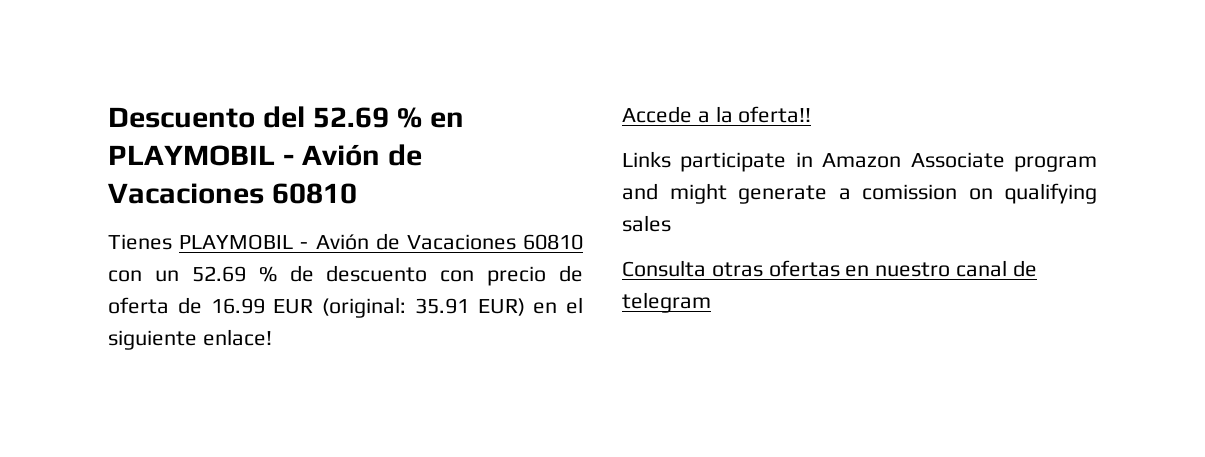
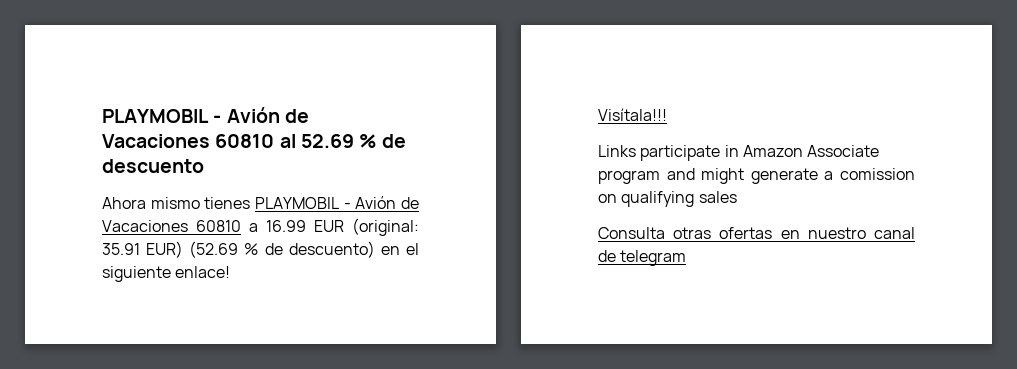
- Descuento del 52.69 % en PLAYMOBIL - Avión de Vacaciones 60810
- Tienes PLAYMOBIL - Avión de Vacaciones 60810 con un 52.69 % de descuento con precio de oferta de 16.99 EUR (original: 35.91 EUR) en el siguiente enlace!
+ PLAYMOBIL - Avión de Vacaciones 60810 al 52.69 % de descuento
+ Ahora mismo tienes PLAYMOBIL - Avión de Vacaciones 60810 a 16.99 EUR (original: 35.91 EUR) (52.69 % de descuento) en el siguiente enlace!
- Accede a la oferta!!
+ Visítala!!!

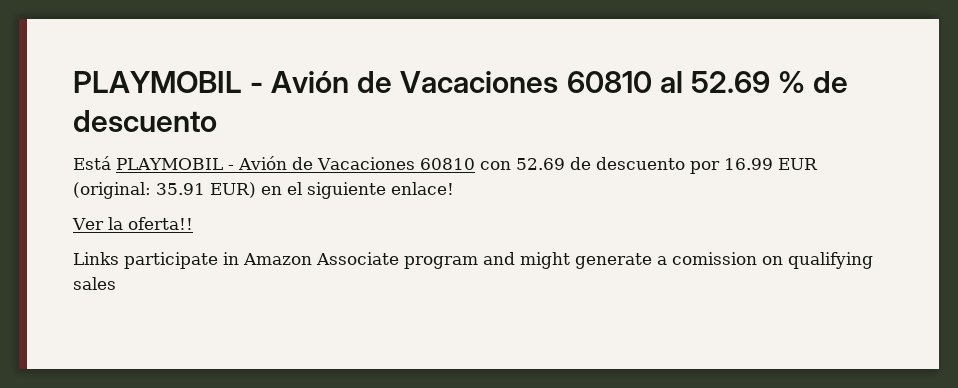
- Ahora mismo tienes PLAYMOBIL - Avión de Vacaciones 60810 a 16.99 EUR (original: 35.91 EUR) (52.69 % de descuento) en el siguiente enlace!
+ Está PLAYMOBIL - Avión de Vacaciones 60810 con 52.69 de descuento por 16.99 EUR (original: 35.91 EUR) en el siguiente enlace!
- Visítala!!!
+ Ver la oferta!!
- Consulta otras ofertas en nuestro canal de telegram

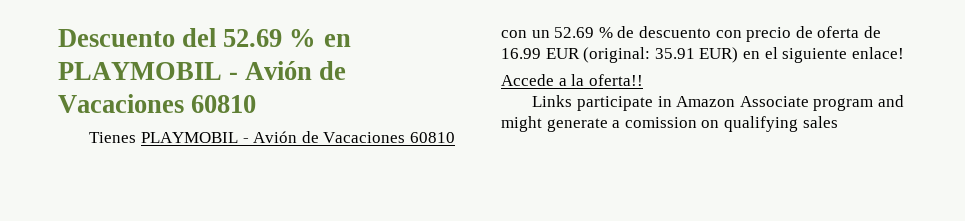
- PLAYMOBIL - Avión de Vacaciones 60810 al 52.69 % de descuento
- Está PLAYMOBIL - Avión de Vacaciones 60810 con 52.69 de descuento por 16.99 EUR (original: 35.91 EUR) en el siguiente enlace!
+ Descuento del 52.69 % en PLAYMOBIL - Avión de Vacaciones 60810
+ Tienes PLAYMOBIL - Avión de Vacaciones 60810 con un 52.69 % de descuento con precio de oferta de 16.99 EUR (original: 35.91 EUR) en el siguiente enlace!
- Ver la oferta!!
+ Accede a la oferta!!

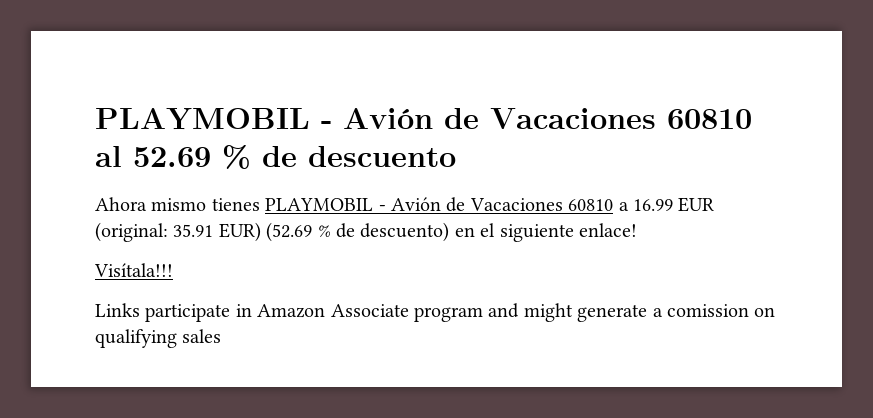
- Descuento del 52.69 % en PLAYMOBIL - Avión de Vacaciones 60810
- Tienes PLAYMOBIL - Avión de Vacaciones 60810 con un 52.69 % de descuento con precio de oferta de 16.99 EUR (original: 35.91 EUR) en el siguiente enlace!
+ PLAYMOBIL - Avión de Vacaciones 60810 al 52.69 % de descuento
+ Ahora mismo tienes PLAYMOBIL - Avión de Vacaciones 60810 a 16.99 EUR (original: 35.91 EUR) (52.69 % de descuento) en el siguiente enlace!
- Accede a la oferta!!
+ Visítala!!!

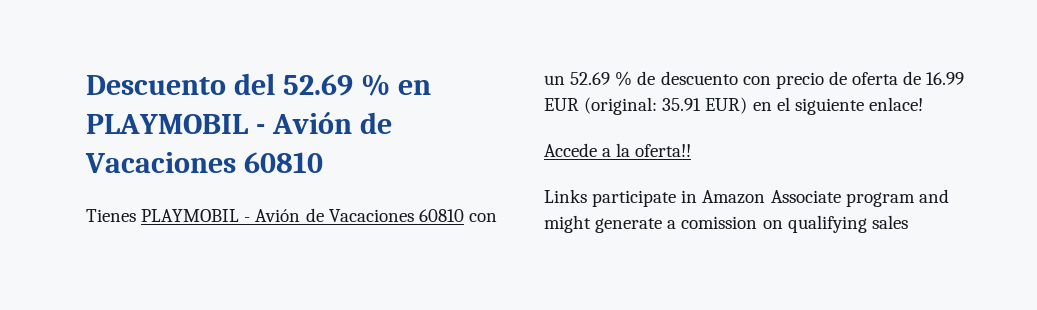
- PLAYMOBIL - Avión de Vacaciones 60810 al 52.69 % de descuento
- Ahora mismo tienes PLAYMOBIL - Avión de Vacaciones 60810 a 16.99 EUR (original: 35.91 EUR) (52.69 % de descuento) en el siguiente enlace!
+ Descuento del 52.69 % en PLAYMOBIL - Avión de Vacaciones 60810
+ Tienes PLAYMOBIL - Avión de Vacaciones 60810 con un 52.69 % de descuento con precio de oferta de 16.99 EUR (original: 35.91 EUR) en el siguiente enlace!
- Visítala!!!
+ Accede a la oferta!!

